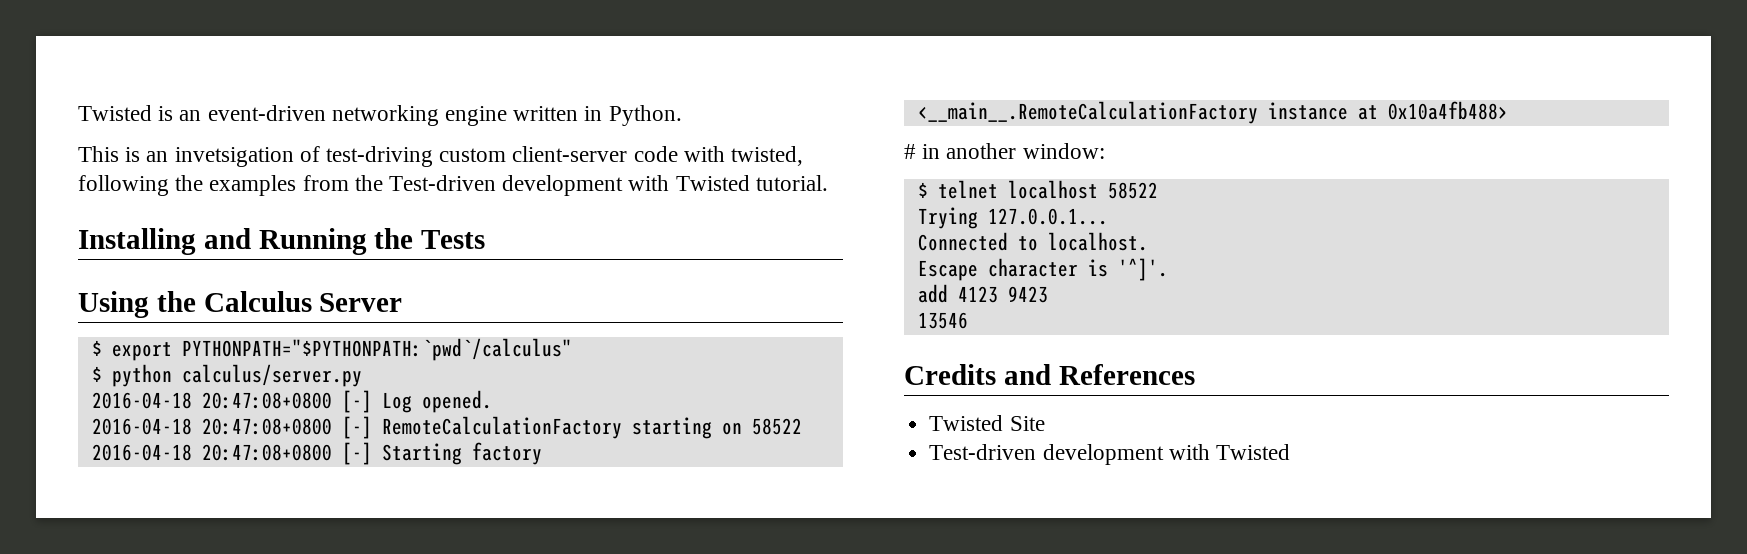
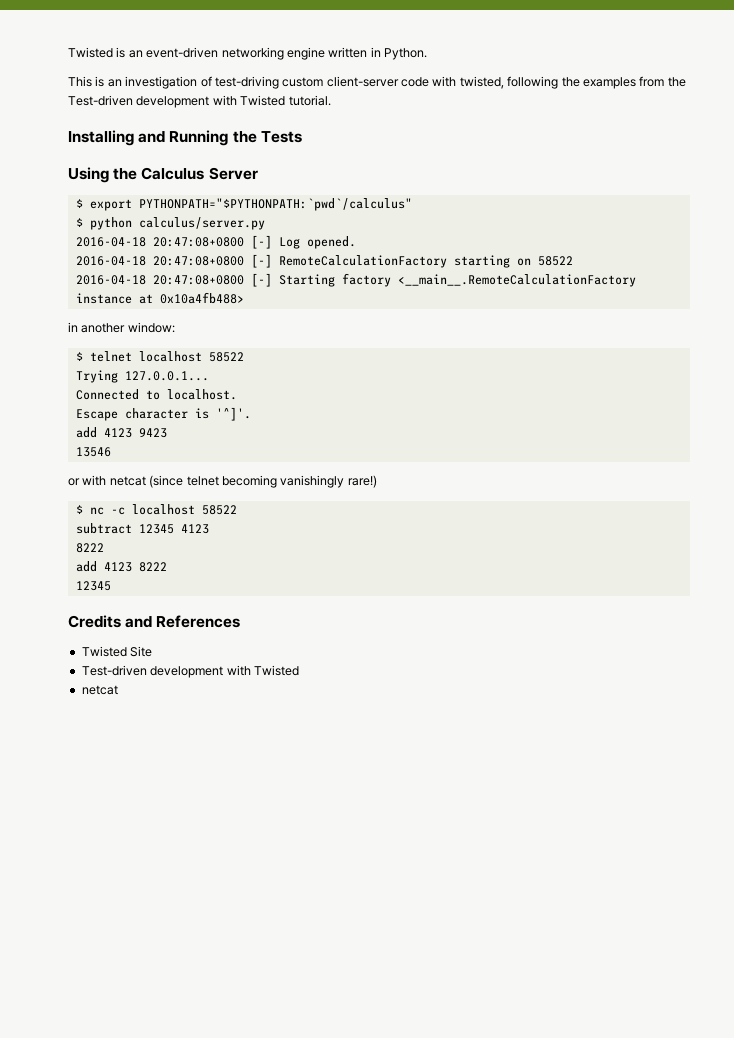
- This is an invetsigation of test-driving custom client-server code with twisted, following the examples from the Test-driven development with Twisted tutorial.
+ This is an investigation of test-driving custom client-server code with twisted, following the examples from the Test-driven development with Twisted tutorial.
- # in another window:
+ in another window:
+ or with netcat (since telnet becoming vanishingly rare!)
+ $ nc -c localhost 58522
+ subtract 12345 4123
+ 8222
+ add 4123 8222
+ 12345
  Twisted Site
  Test-driven development with Twisted
+ netcat

